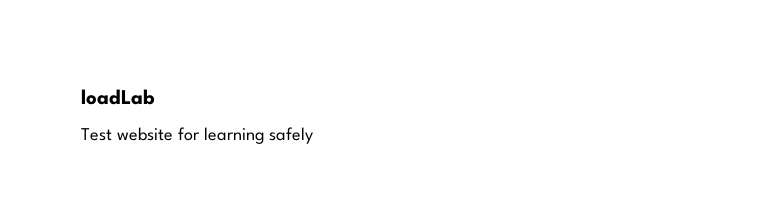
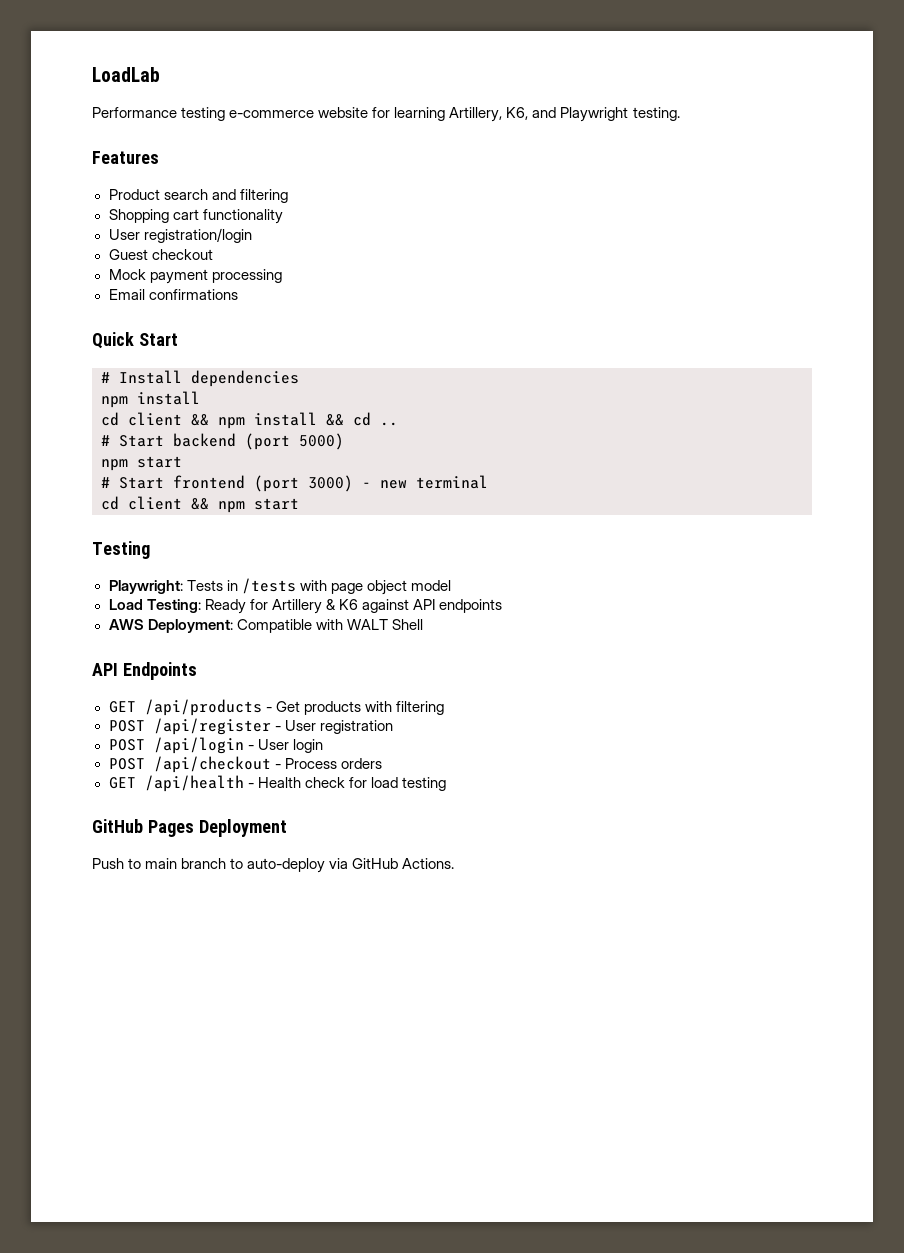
- loadLab
- Test website for learning safely
+ LoadLab
+ Performance testing e-commerce website for learning Artillery, K6, and Playwright testing.
+ Features
+ Product search and filtering
+ Shopping cart functionality
+ User registration/login
+ Guest checkout
+ Mock payment processing
+ Email confirmations
+ Quick Start
+ # Install dependencies
+ npm install
+ cd client && npm install && cd ..
+ # Start backend (port 5000)
+ npm start
+ # Start frontend (port 3000) - new terminal
+ cd client && npm start
+ Testing
+ Playwright: Tests in /tests with page object model
+ Load Testing: Ready for Artillery & K6 against API endpoints
+ AWS Deployment: Compatible with WALT Shell
+ API Endpoints
+ GET /api/products - Get products with filtering
+ POST /api/register - User registration
+ POST /api/login - User login
+ POST /api/checkout - Process orders
+ GET /api/health - Health check for load testing
+ GitHub Pages Deployment
+ Push to main branch to auto-deploy via GitHub Actions.

